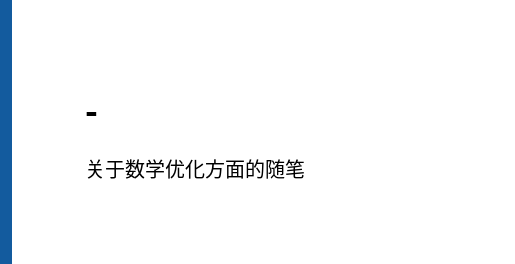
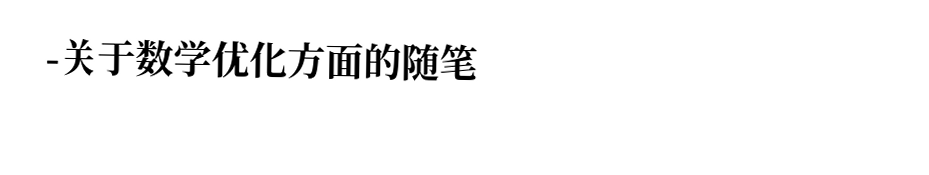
- -
- 关于数学优化方面的随笔
+ -关于数学优化方面的随笔

